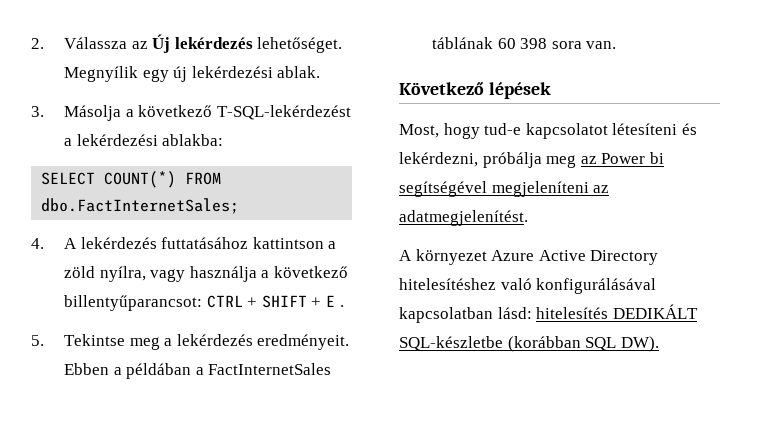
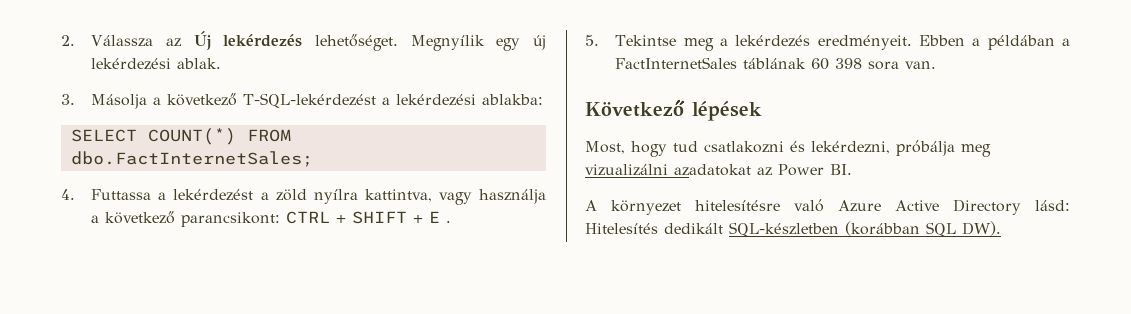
- 4. A lekérdezés futtatásához kattintson a zöld nyílra, vagy használja a következő billentyűparancsot: CTRL + SHIFT + E .
+ 4. Futtassa a lekérdezést a zöld nyílra kattintva, vagy használja a következő parancsikont: CTRL + SHIFT + E .
- Most, hogy tud-e kapcsolatot létesíteni és lekérdezni, próbálja meg az Power bi segítségével megjeleníteni az adatmegjelenítést.
+ Most, hogy tud csatlakozni és lekérdezni, próbálja meg vizualizálni azadatokat az Power BI.
- A környezet Azure Active Directory hitelesítéshez való konfigurálásával kapcsolatban lásd: hitelesítés DEDIKÁLT SQL-készletbe (korábban SQL DW).
+ A környezet hitelesítésre való Azure Active Directory lásd: Hitelesítés dedikált SQL-készletben (korábban SQL DW).

